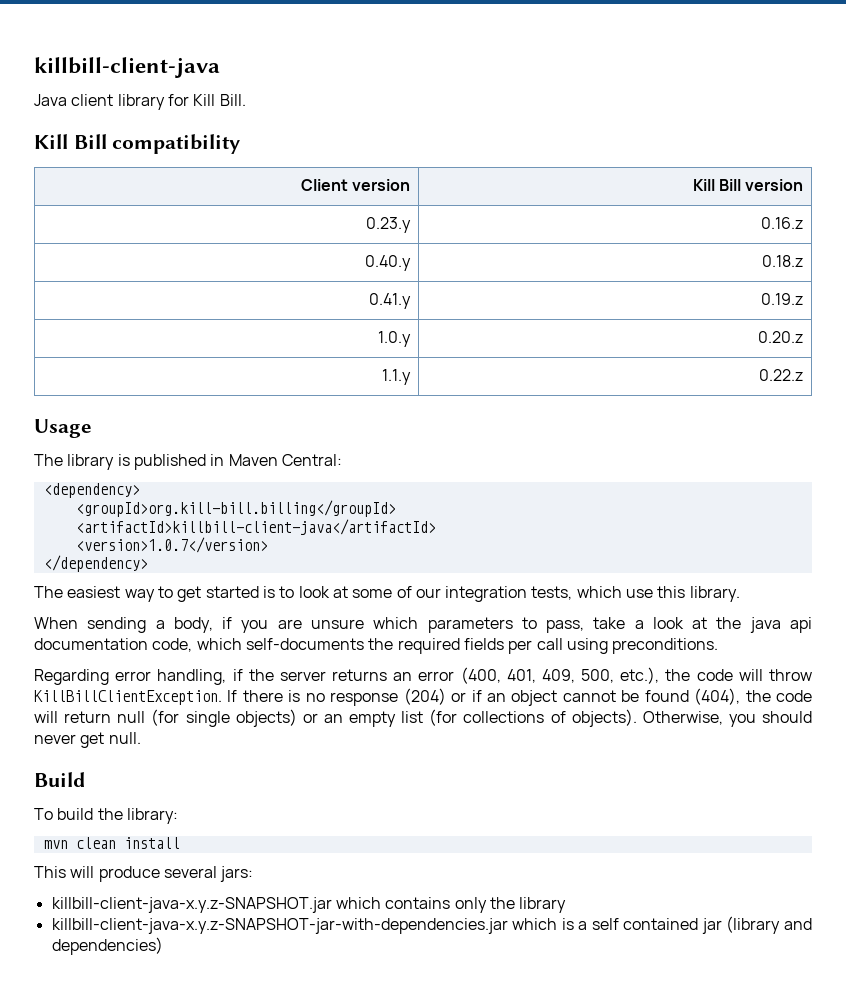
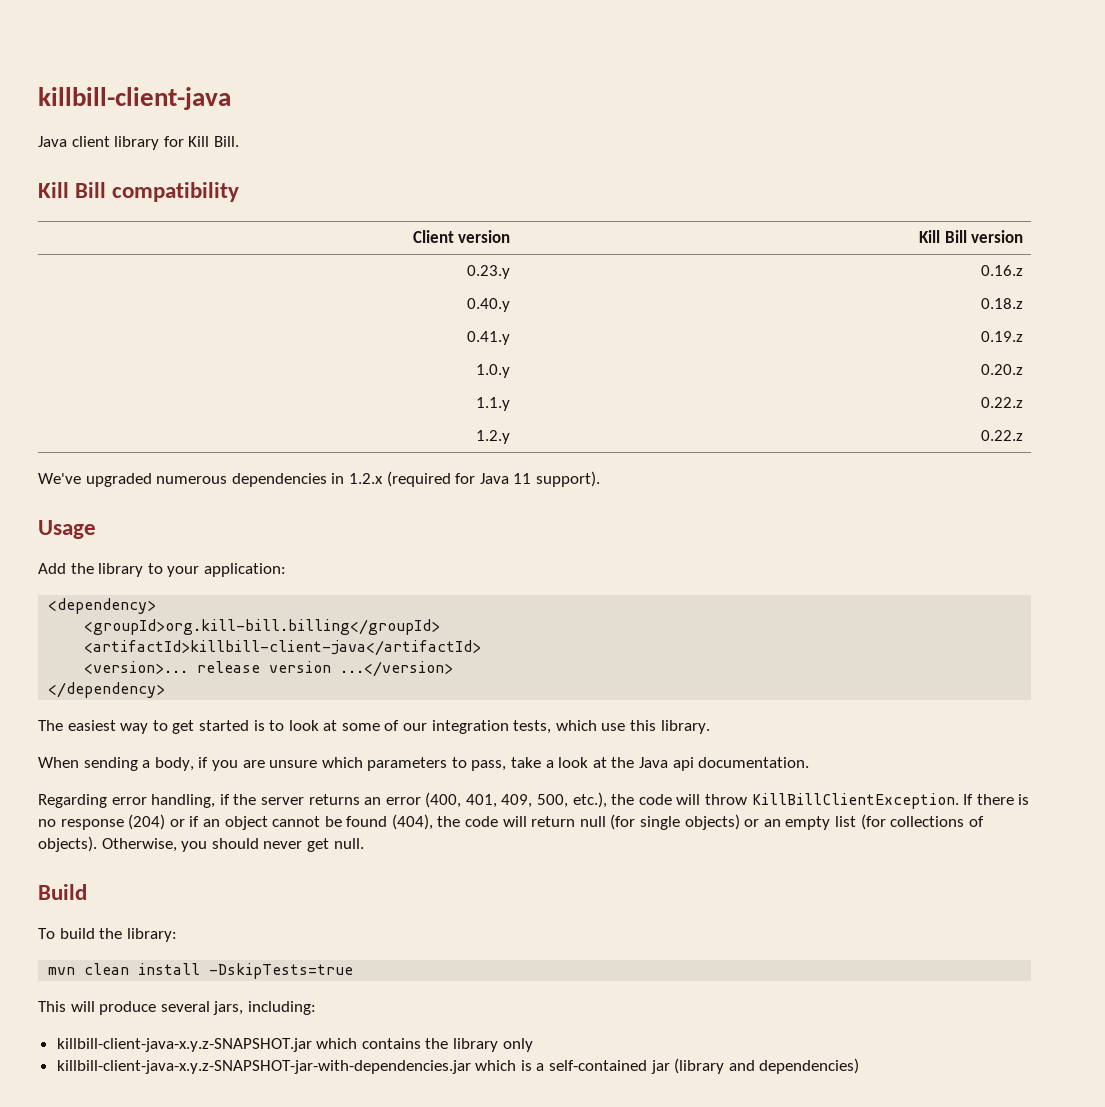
+ 1.2.y | 0.22.z
+ We've upgraded numerous dependencies in 1.2.x (required for Java 11 support).
  Usage
- The library is published in Maven Central:
+ Add the library to your application:
- <version>1.0.7</version>
+ <version>... release version ...</version>
- When sending a body, if you are unsure which parameters to pass, take a look at the java api documentation code, which self-documents the required fields per call using preconditions.
+ When sending a body, if you are unsure which parameters to pass, take a look at the Java api documentation.
- mvn clean install
+ mvn clean install -DskipTests=true
- This will produce several jars:
+ This will produce several jars, including:
- killbill-client-java-x.y.z-SNAPSHOT.jar which contains only the library
+ killbill-client-java-x.y.z-SNAPSHOT.jar which contains the library only
- killbill-client-java-x.y.z-SNAPSHOT-jar-with-dependencies.jar which is a self contained jar (library and dependencies)
+ killbill-client-java-x.y.z-SNAPSHOT-jar-with-dependencies.jar which is a self-contained jar (library and dependencies)

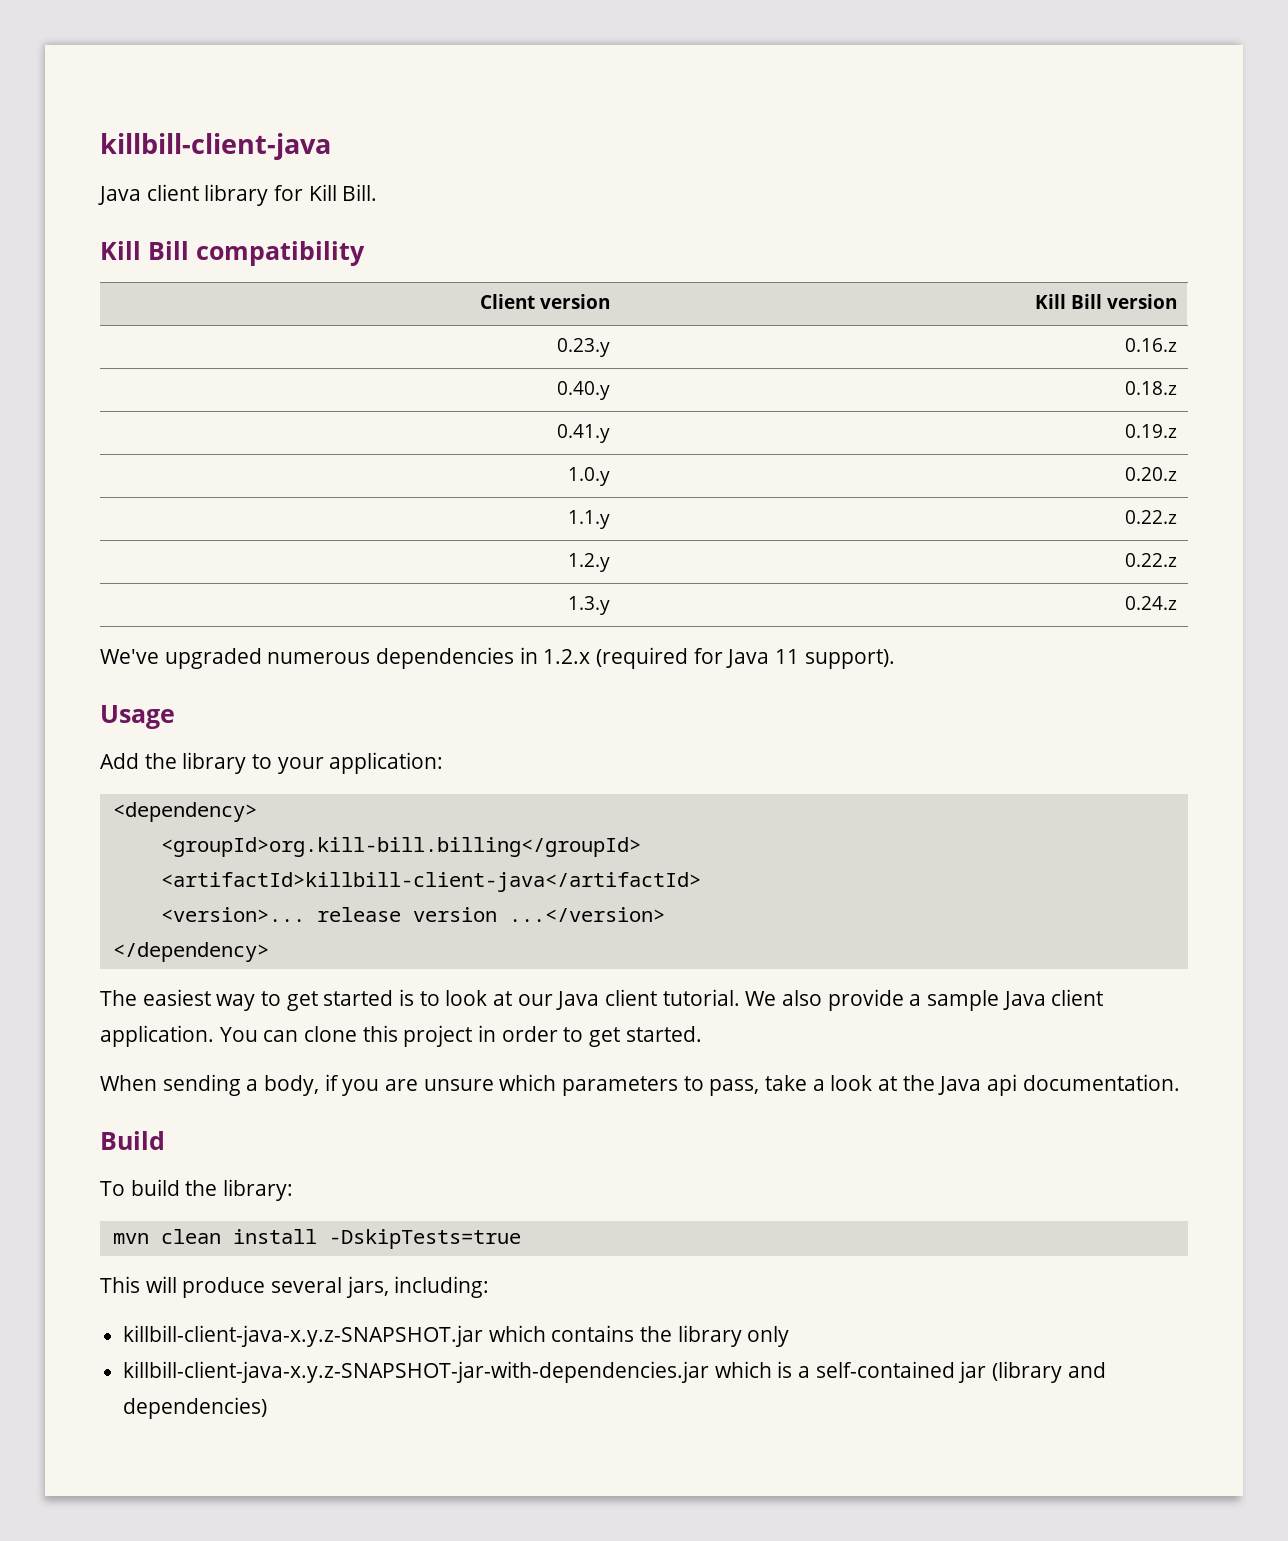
+ 1.3.y | 0.24.z
- The easiest way to get started is to look at some of our integration tests, which use this library.
+ The easiest way to get started is to look at our Java client tutorial. We also provide a sample Java client application. You can clone this project in order to get started.
- Regarding error handling, if the server returns an error (400, 401, 409, 500, etc.), the code will throw KillBillClientException. If there is no response (204) or if an object cannot be found (404), the code will return null (for single objects) or an empty list (for collections of objects). Otherwise, you should never get null.

